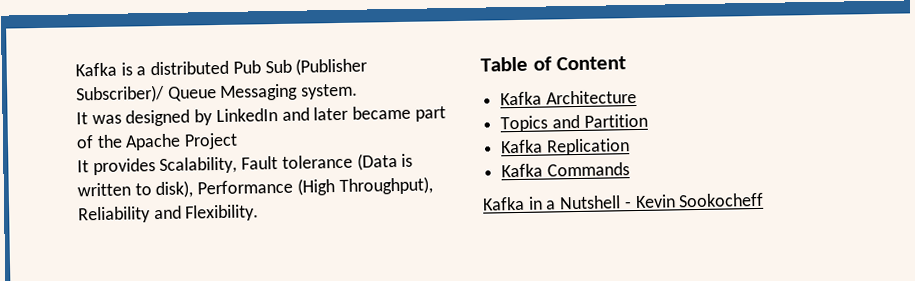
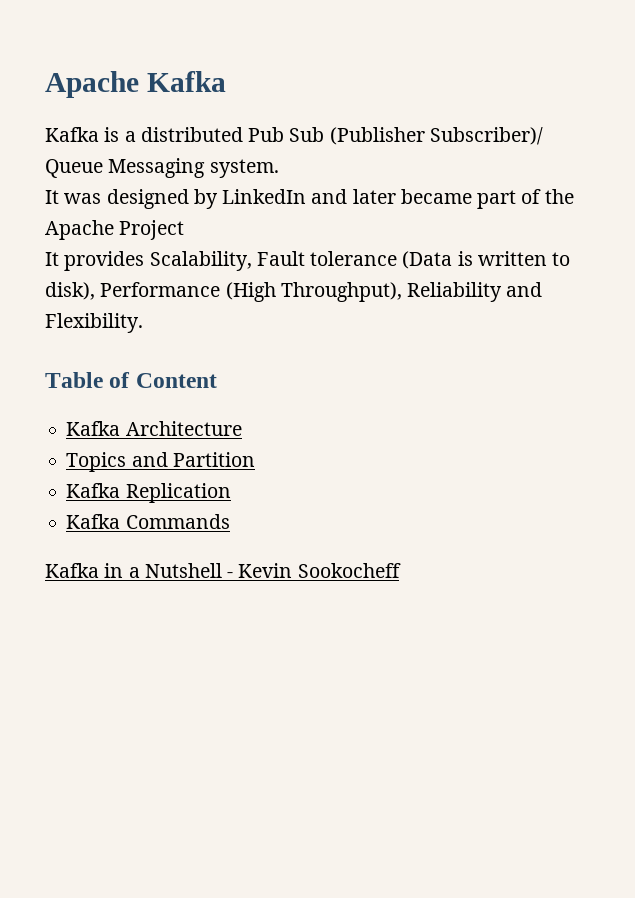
+ Apache Kafka

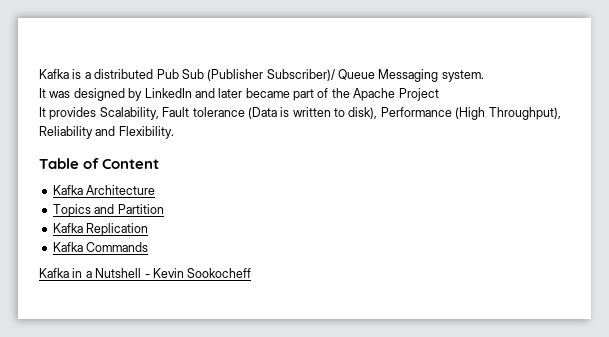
- Apache Kafka

